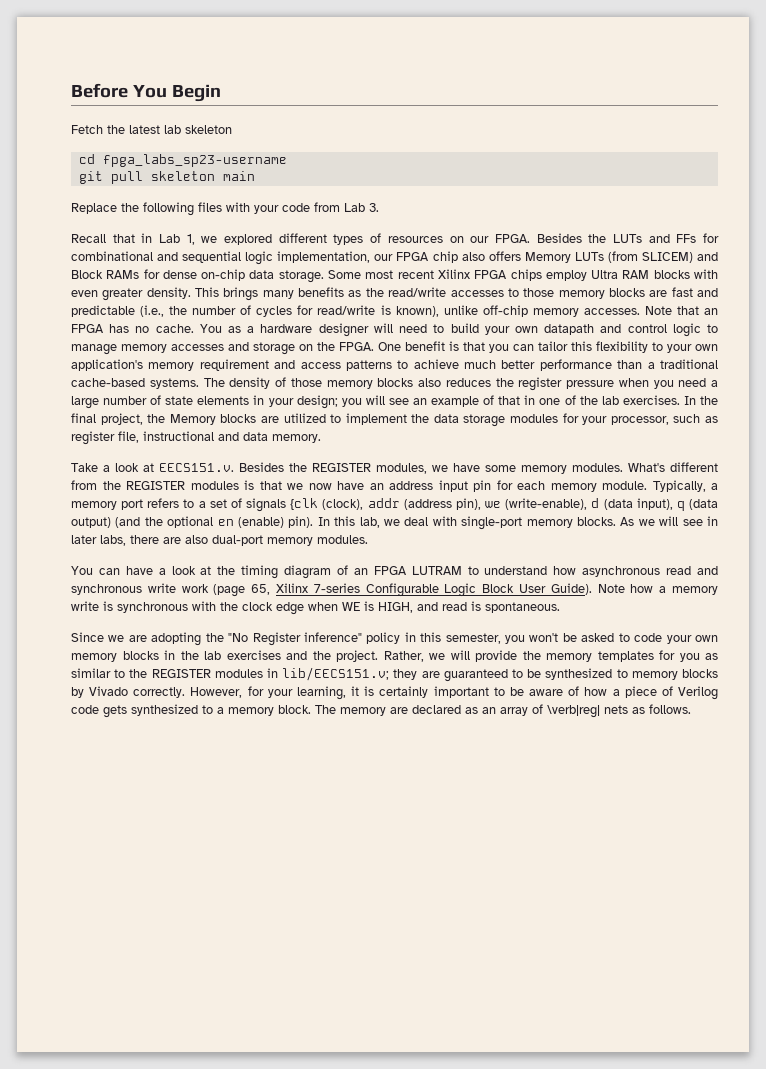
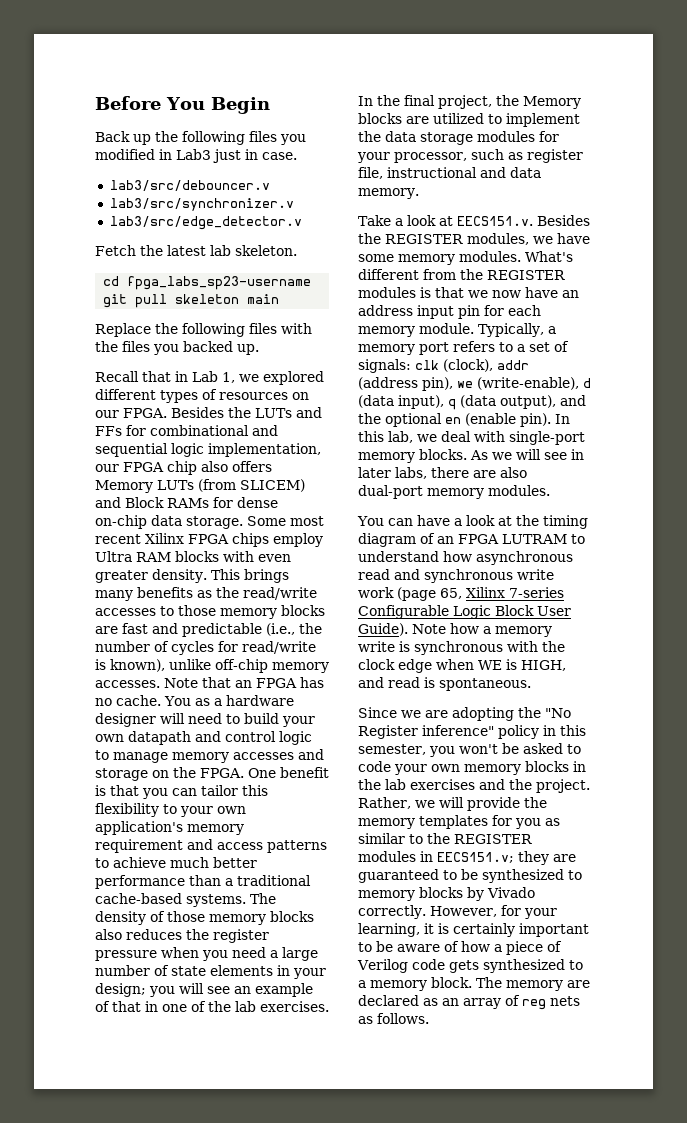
+ Back up the following files you modified in Lab3 just in case.
+ lab3/src/debouncer.v
+ lab3/src/synchronizer.v
+ lab3/src/edge_detector.v
- Fetch the latest lab skeleton
+ Fetch the latest lab skeleton.
- Replace the following files with your code from Lab 3.
+ Replace the following files with the files you backed up.
- Typically, a memory port refers to a set of signals {clk (clock), addr (address pin), we (write-enable), d (data input), q (data output) (and the optional en (enable) pin).
+ Typically, a memory port refers to a set of signals: clk (clock), addr (address pin), we (write-enable), d (data input), q (data output), and the optional en (enable pin).
- Rather, we will provide the memory templates for you as similar to the REGISTER modules in lib/EECS151.v; they are guaranteed to be synthesized to memory blocks by Vivado correctly.
+ Rather, we will provide the memory templates for you as similar to the REGISTER modules in EECS151.v; they are guaranteed to be synthesized to memory blocks by Vivado correctly.
- The memory are declared as an array of \verb|reg| nets as follows.
+ The memory are declared as an array of reg nets as follows.

